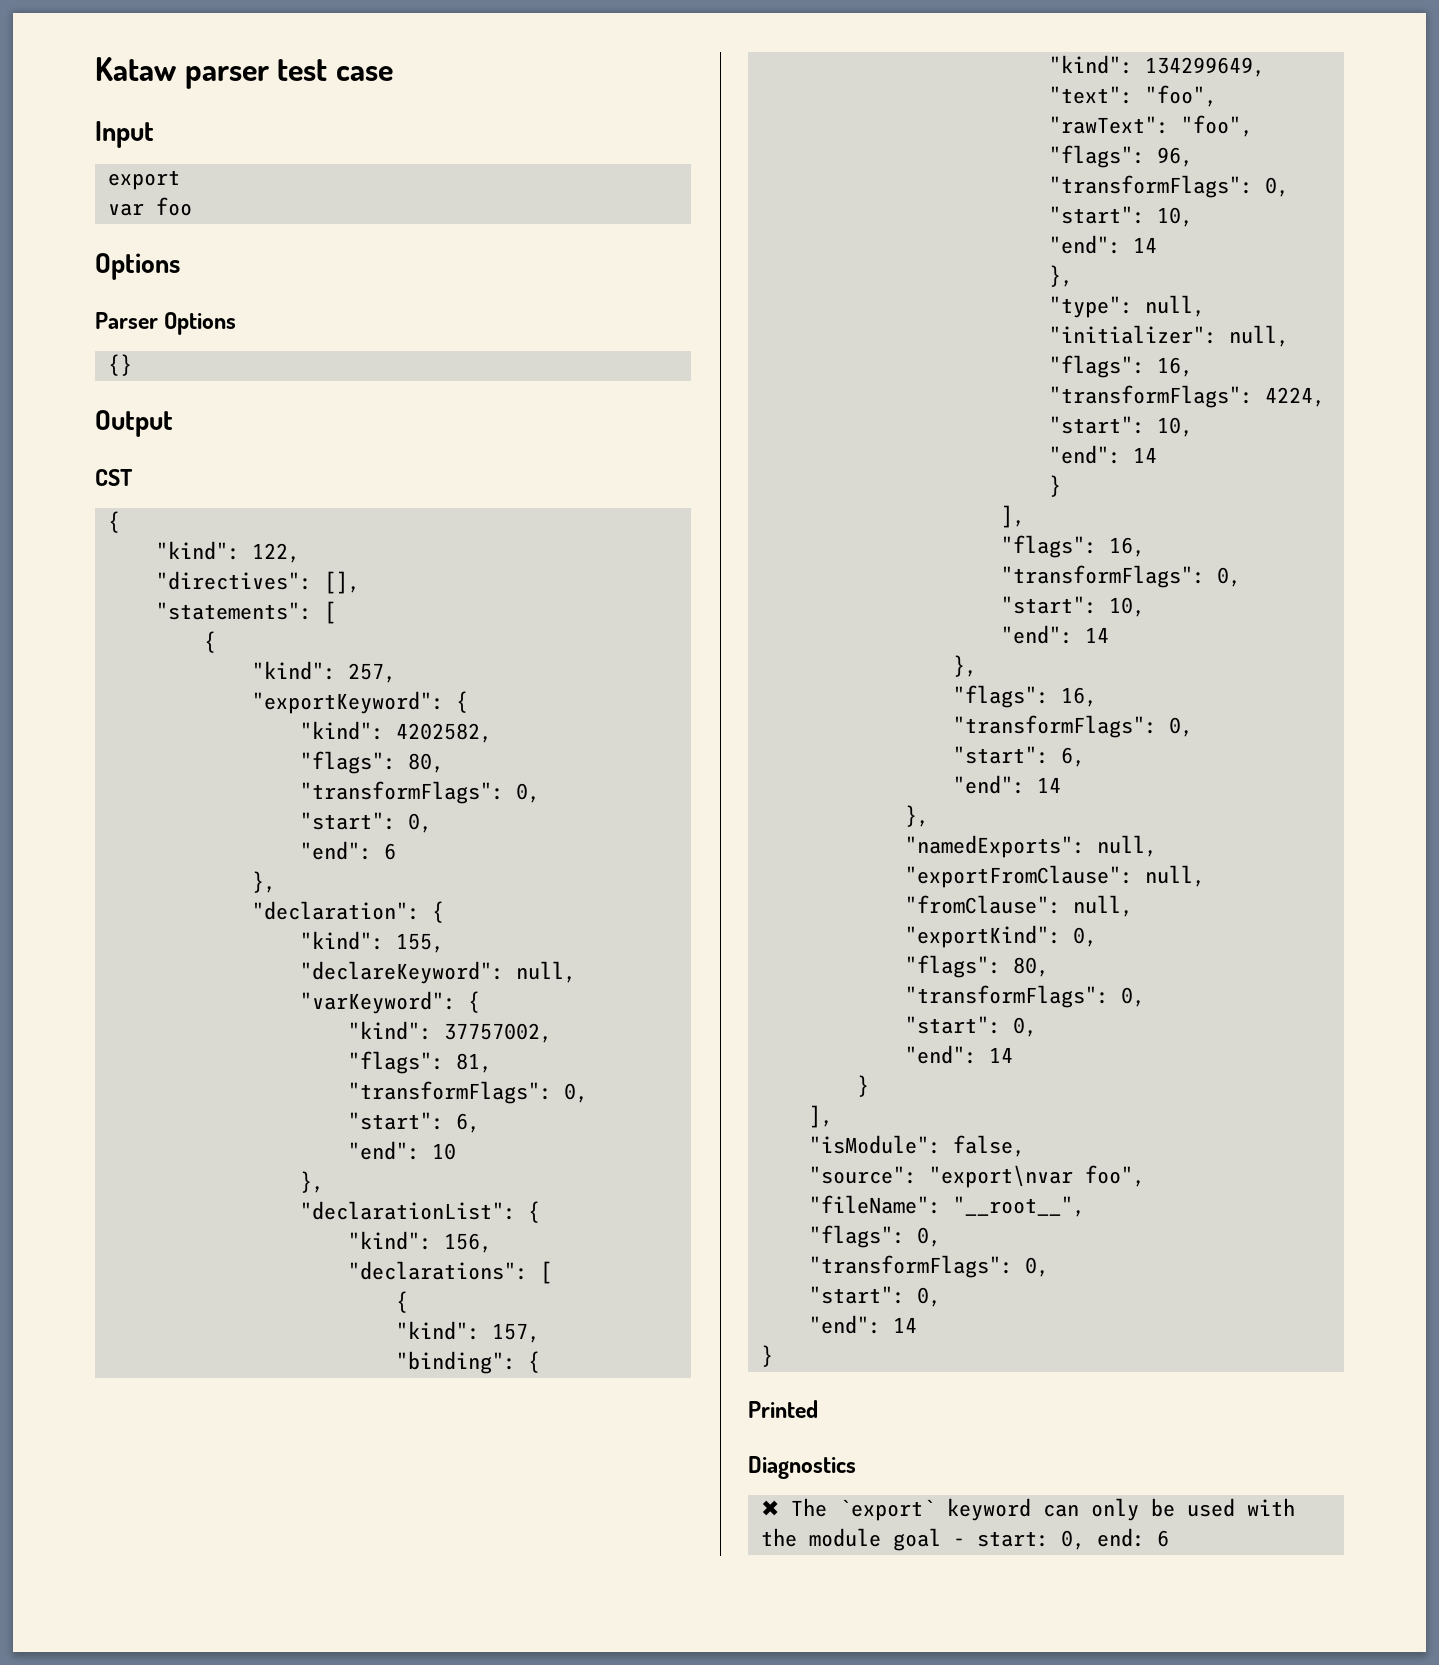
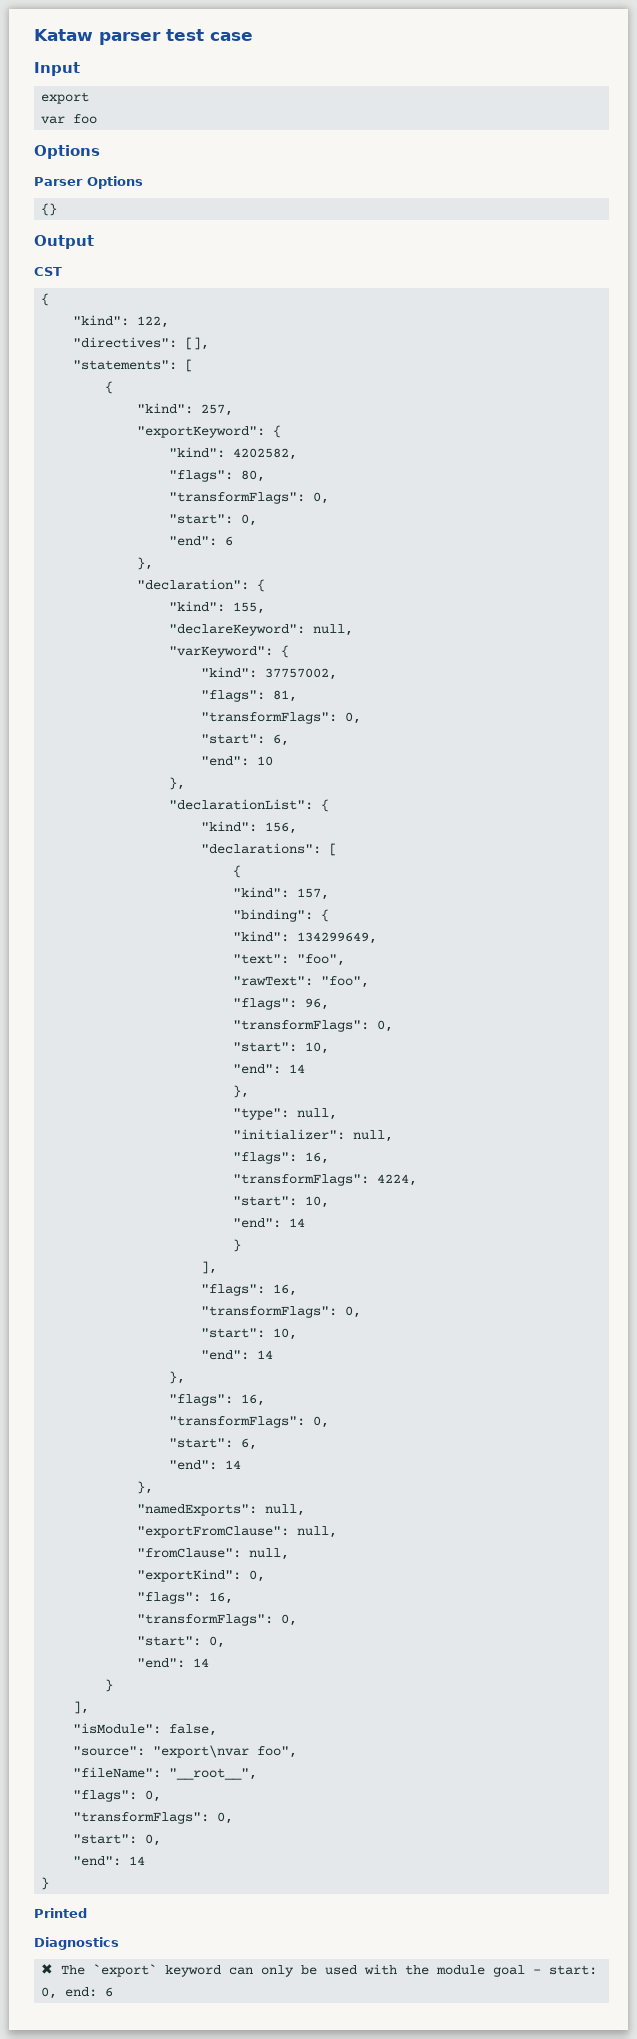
  "exportKind": 0,
- "flags": 80,
+ "flags": 16,

